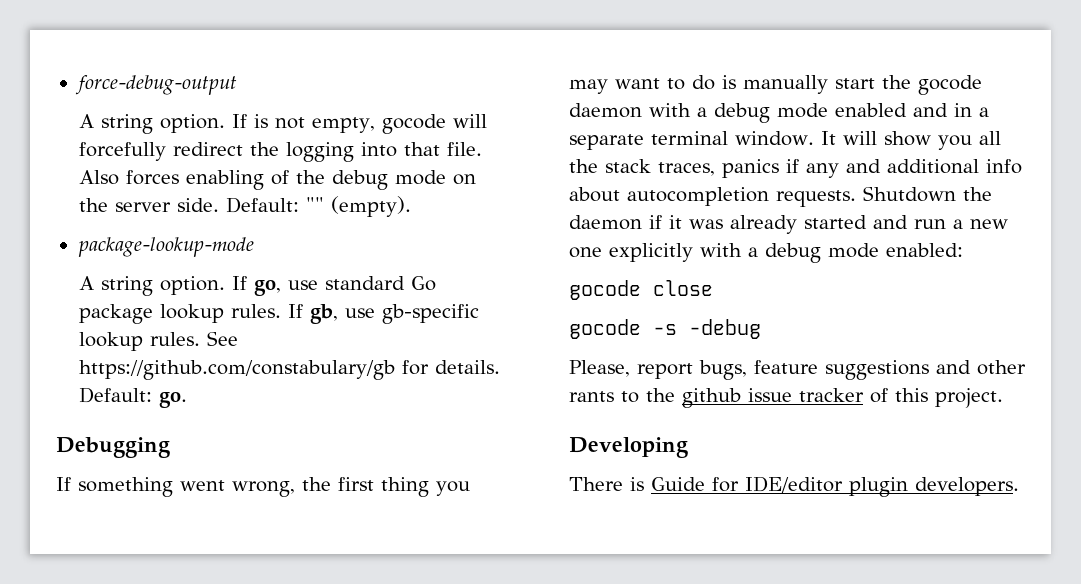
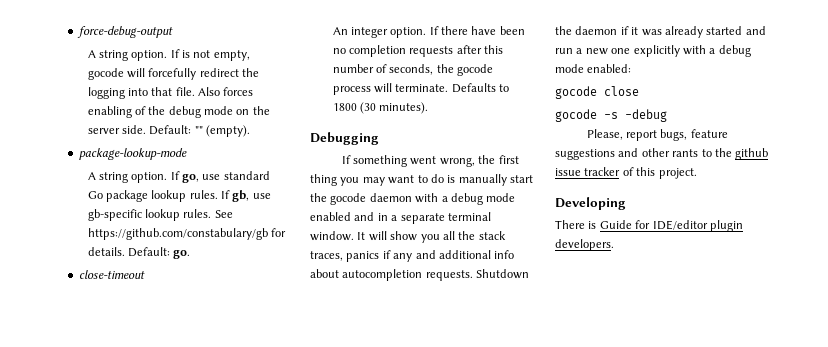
+ close-timeout
+ An integer option. If there have been no completion requests after this number of seconds, the gocode process will terminate. Defaults to 1800 (30 minutes).

